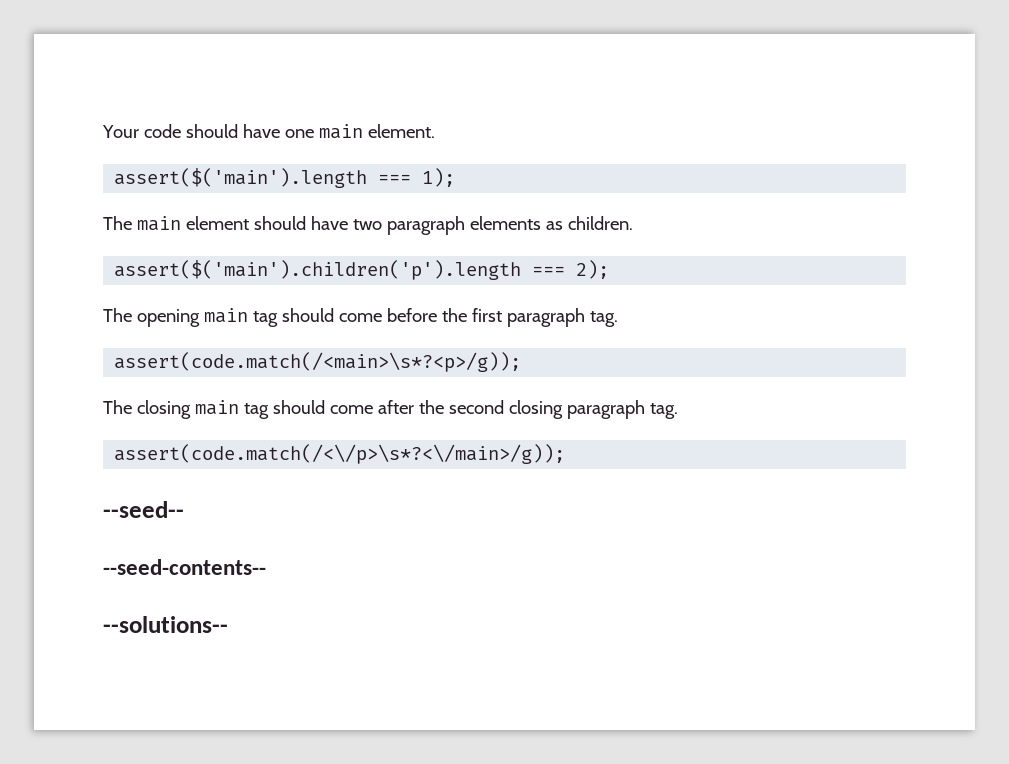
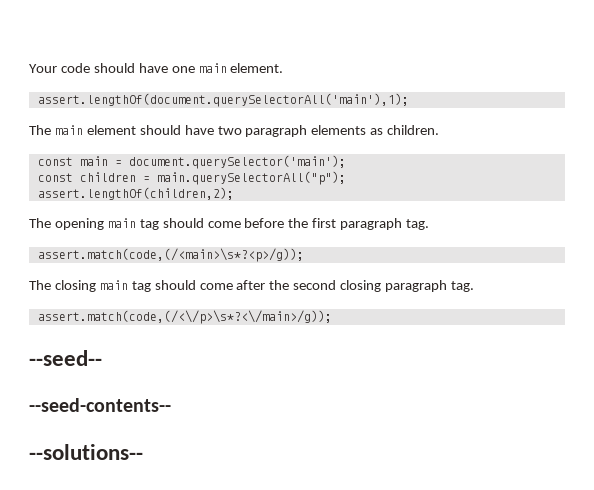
- assert($('main').length === 1);
+ assert.lengthOf(document.querySelectorAll('main'),1);
- assert($('main').children('p').length === 2);
+ const main = document.querySelector('main');
+ const children = main.querySelectorAll("p");
+ assert.lengthOf(children,2);
- assert(code.match(/<main>\s*?<p>/g));
+ assert.match(code,(/<main>\s*?<p>/g));
- assert(code.match(/<\/p>\s*?<\/main>/g));
+ assert.match(code,(/<\/p>\s*?<\/main>/g));

